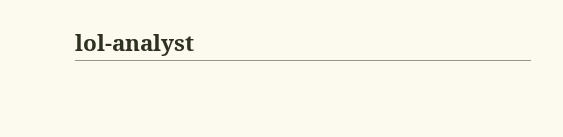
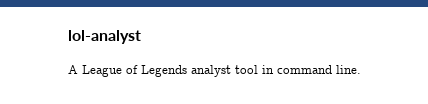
+ A League of Legends analyst tool in command line.

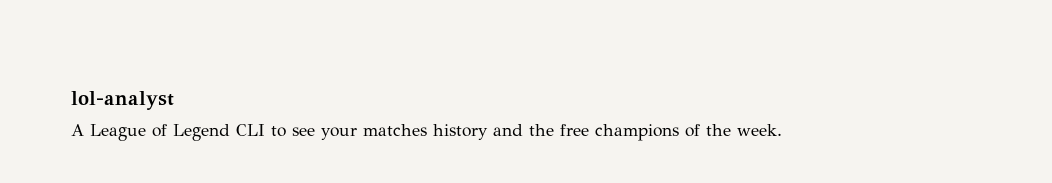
- A League of Legends analyst tool in command line.
+ A League of Legend CLI to see your matches history and the free champions of the week.

